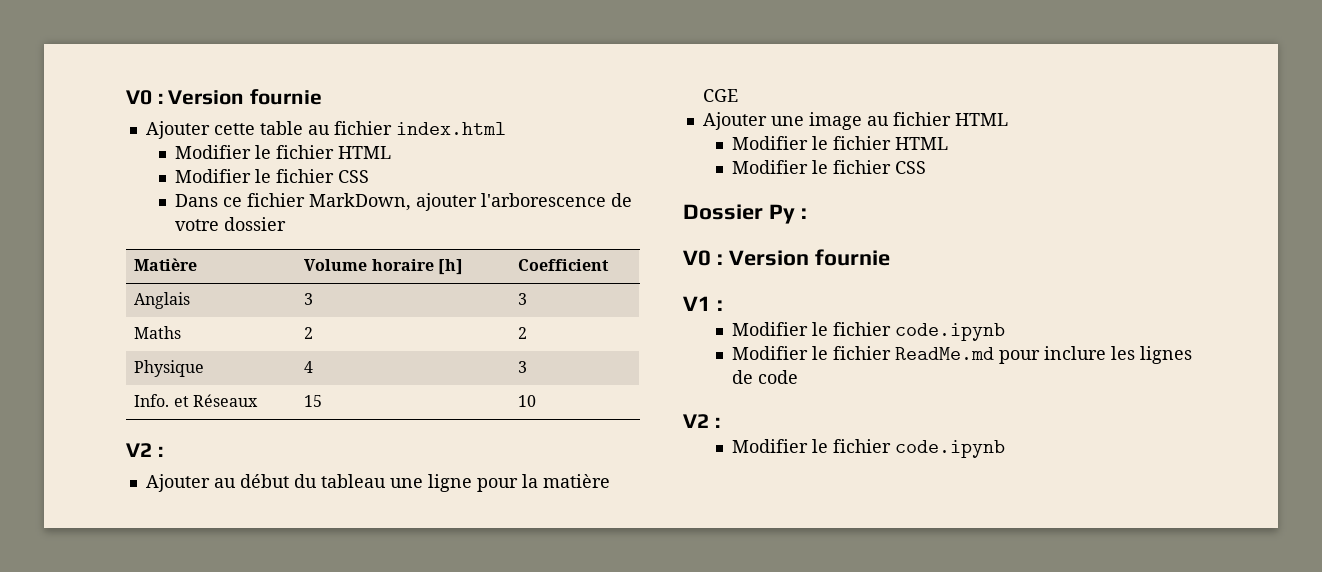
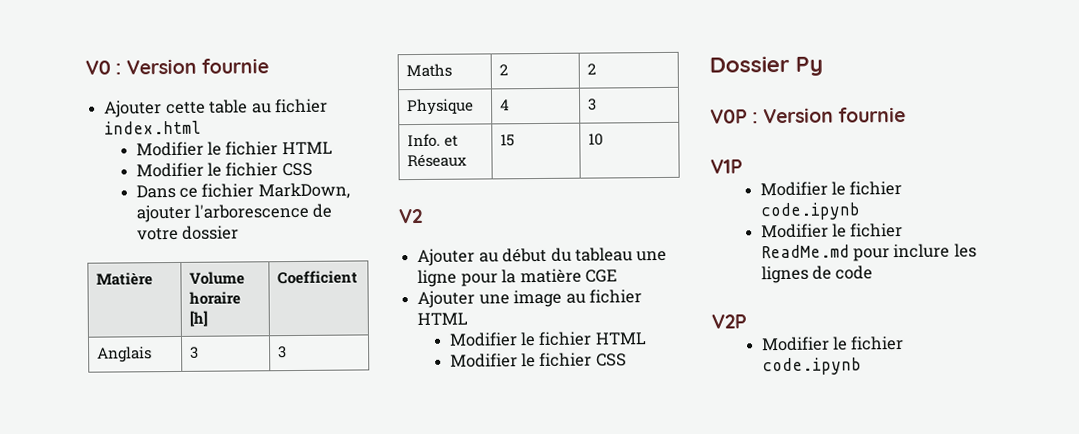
  Info. et Réseaux | 15 | 10
- V2 :
+ V2
- Dossier Py :
- V0 : Version fournie
- V1 :
+ Dossier Py
+ V0P : Version fournie
+ V1P
  Modifier le fichier ReadMe.md pour inclure les lignes de code
- V2 :
+ V2P

